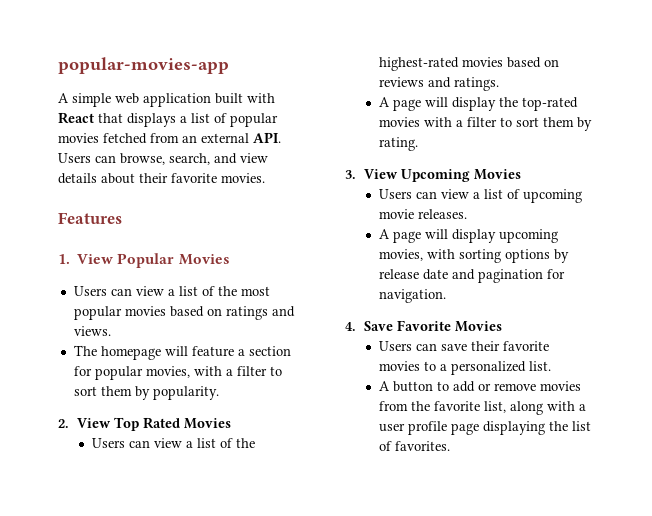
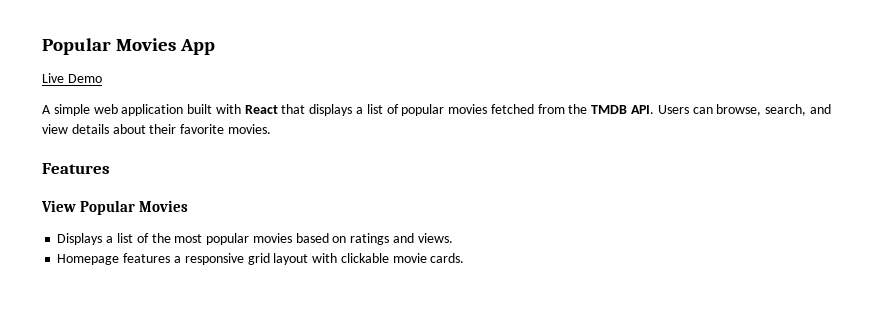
- popular-movies-app
+ Popular Movies App
+ Live Demo
- A simple web application built with React that displays a list of popular movies fetched from an external API. Users can browse, search, and view details about their favorite movies.
+ A simple web application built with React that displays a list of popular movies fetched from the TMDB API. Users can browse, search, and view details about their favorite movies.
- 1. View Popular Movies
+ View Popular Movies
- Users can view a list of the most popular movies based on ratings and views.
+ Displays a list of the most popular movies based on ratings and views.
- The homepage will feature a section for popular movies, with a filter to sort them by popularity.
- 2. View Top Rated Movies
- Users can view a list of the highest-rated movies based on reviews and ratings.
- A page will display the top-rated movies with a filter to sort them by rating.
- 3. View Upcoming Movies
- Users can view a list of upcoming movie releases.
- A page will display upcoming movies, with sorting options by release date and pagination for navigation.
- 4. Save Favorite Movies
- Users can save their favorite movies to a personalized list.
- A button to add or remove movies from the favorite list, along with a user profile page displaying the list of favorites.
+ Homepage features a responsive grid layout with clickable movie cards.

